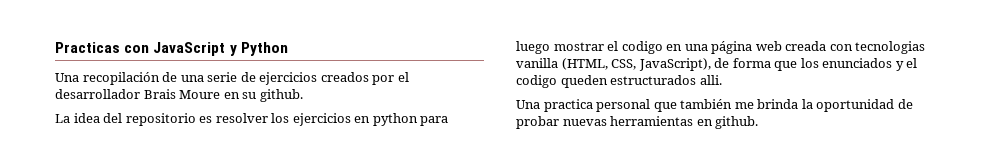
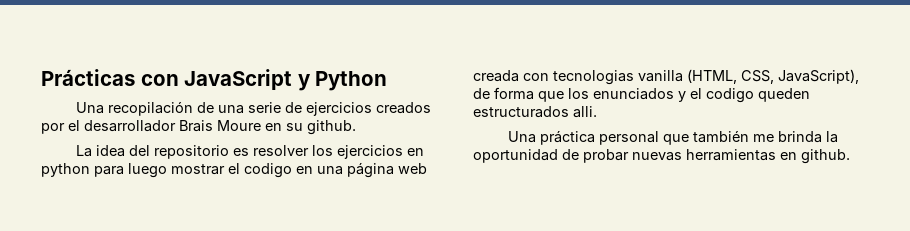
- Practicas con JavaScript y Python
+ Prácticas con JavaScript y Python
- Una practica personal que también me brinda la oportunidad de probar nuevas herramientas en github.
+ Una práctica personal que también me brinda la oportunidad de probar nuevas herramientas en github.

